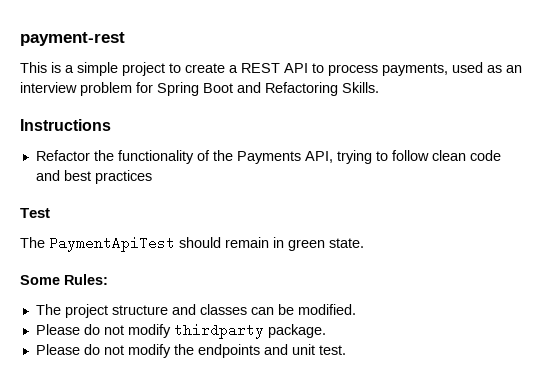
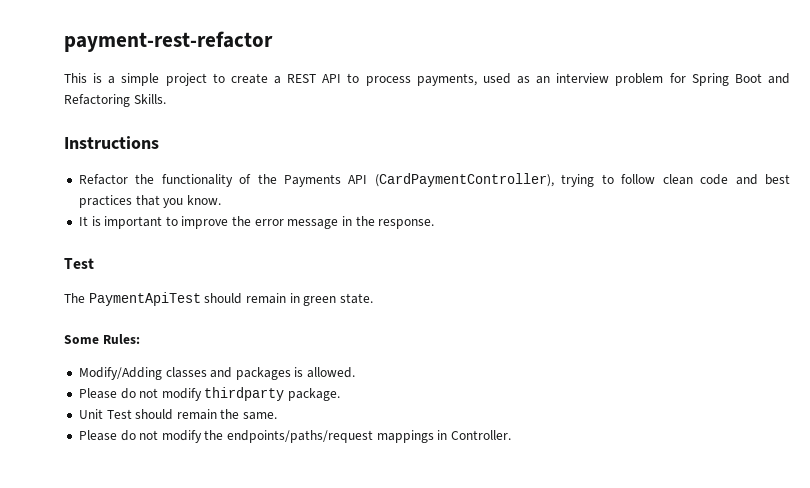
- payment-rest
+ payment-rest-refactor
- Refactor the functionality of the Payments API, trying to follow clean code and best practices
+ Refactor the functionality of the Payments API (CardPaymentController), trying to follow clean code and best practices that you know.
+ It is important to improve the error message in the response.
- The project structure and classes can be modified.
+ Modify/Adding classes and packages is allowed.
+ Unit Test should remain the same.
- Please do not modify the endpoints and unit test.
+ Please do not modify the endpoints/paths/request mappings in Controller.

